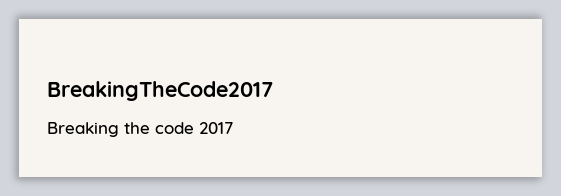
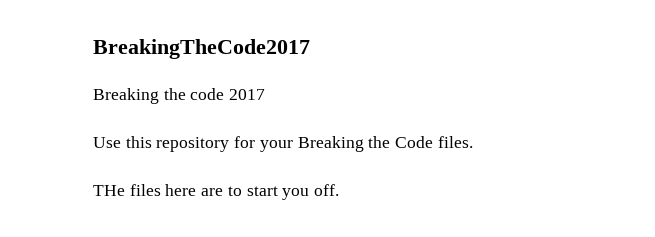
+ Use this repository for your Breaking the Code files.
+ THe files here are to start you off.

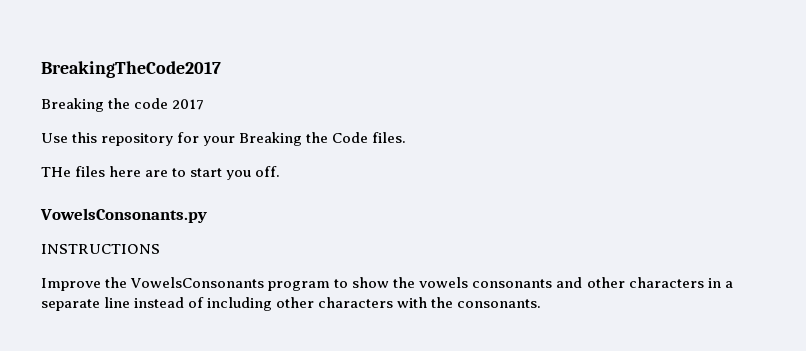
+ VowelsConsonants.py
+ INSTRUCTIONS
+ Improve the VowelsConsonants program to show the vowels consonants and other characters in a separate line instead of including other characters with the consonants.

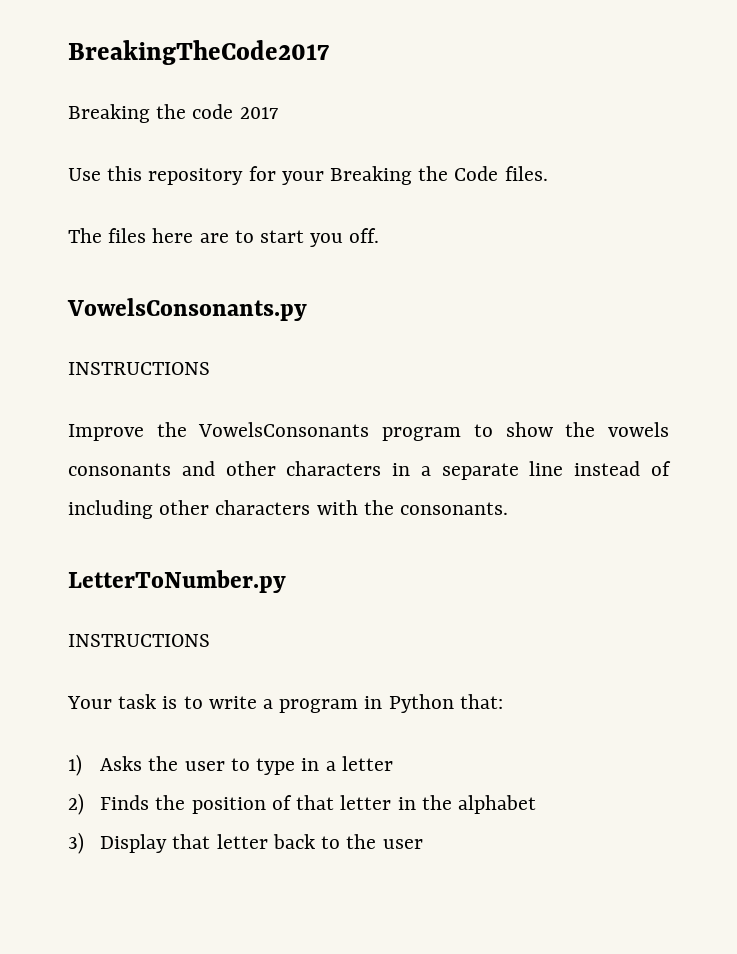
- THe files here are to start you off.
+ The files here are to start you off.
+ LetterToNumber.py
+ INSTRUCTIONS
+ Your task is to write a program in Python that:
+ 1) Asks the user to type in a letter
+ 2) Finds the position of that letter in the alphabet
+ 3) Display that letter back to the user

